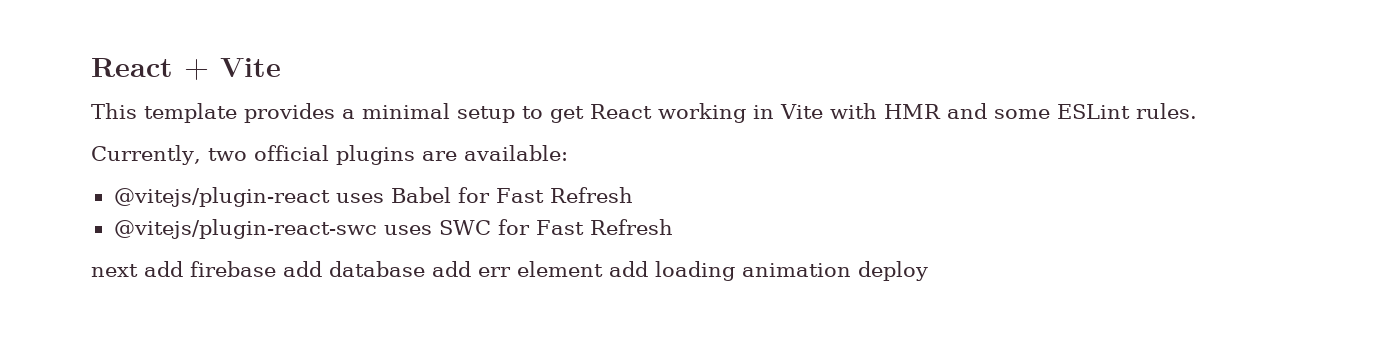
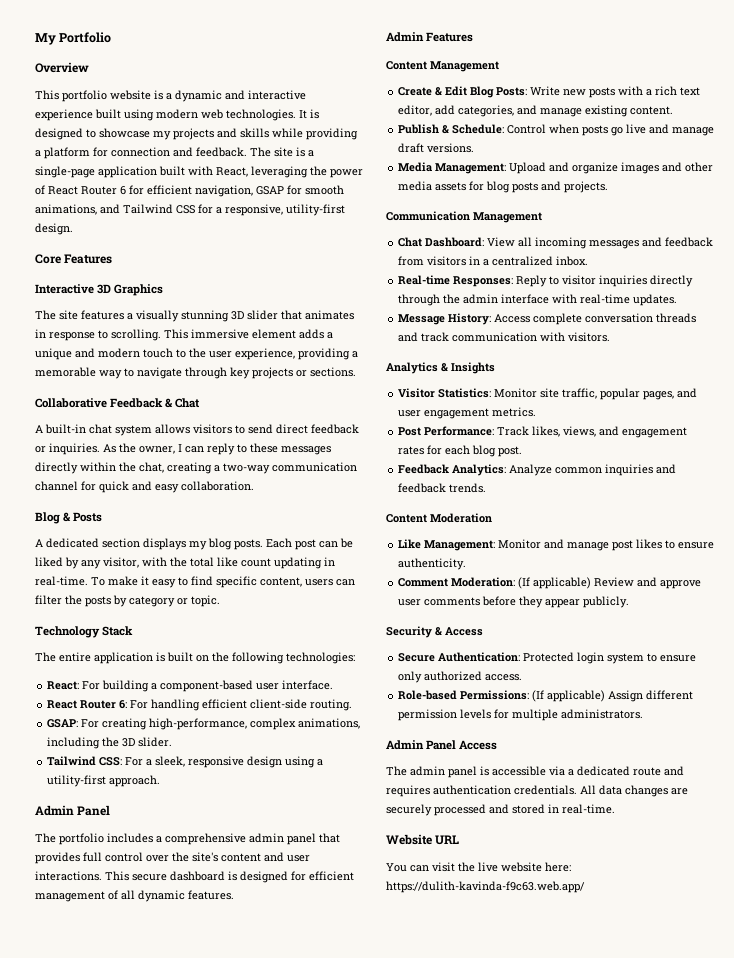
- React + Vite
- This template provides a minimal setup to get React working in Vite with HMR and some ESLint rules.
- Currently, two official plugins are available:
- @vitejs/plugin-react uses Babel for Fast Refresh
- @vitejs/plugin-react-swc uses SWC for Fast Refresh
- next add firebase add database add err element add loading animation deploy
+ My Portfolio
+ Overview
+ This portfolio website is a dynamic and interactive experience built using modern web technologies. It is designed to showcase my projects and skills while providing a platform for connection and feedback. The site is a single-page application built with React, leveraging the power of React Router 6 for efficient navigation, GSAP for smooth animations, and Tailwind CSS for a responsive, utility-first design.
+ Core Features
+ Interactive 3D Graphics
+ The site features a visually stunning 3D slider that animates in response to scrolling. This immersive element adds a unique and modern touch to the user experience, providing a memorable way to navigate through key projects or sections.
+ Collaborative Feedback & Chat
+ A built-in chat system allows visitors to send direct feedback or inquiries. As the owner, I can reply to these messages directly within the chat, creating a two-way communication channel for quick and easy collaboration.
+ Blog & Posts
+ A dedicated section displays my blog posts. Each post can be liked by any visitor, with the total like count updating in real-time. To make it easy to find specific content, users can filter the posts by category or topic.
+ Technology Stack
+ The entire application is built on the following technologies:
+ React: For building a component-based user interface.
+ React Router 6: For handling efficient client-side routing.
+ GSAP: For creating high-performance, complex animations, including the 3D slider.
+ Tailwind CSS: For a sleek, responsive design using a utility-first approach.
+ Admin Panel
+ The portfolio includes a comprehensive admin panel that provides full control over the site's content and user interactions. This secure dashboard is designed for efficient management of all dynamic features.
+ Admin Features
+ Content Management
+ Create & Edit Blog Posts: Write new posts with a rich text editor, add categories, and manage existing content.
+ Publish & Schedule: Control when posts go live and manage draft versions.
+ Media Management: Upload and organize images and other media assets for blog posts and projects.
+ Communication Management
+ Chat Dashboard: View all incoming messages and feedback from visitors in a centralized inbox.
+ Real-time Responses: Reply to visitor inquiries directly through the admin interface with real-time updates.
+ Message History: Access complete conversation threads and track communication with visitors.
+ Analytics & Insights
+ Visitor Statistics: Monitor site traffic, popular pages, and user engagement metrics.
+ Post Performance: Track likes, views, and engagement rates for each blog post.
+ Feedback Analytics: Analyze common inquiries and feedback trends.
+ Content Moderation
+ Like Management: Monitor and manage post likes to ensure authenticity.
+ Comment Moderation: (If applicable) Review and approve user comments before they appear publicly.
+ Security & Access
+ Secure Authentication: Protected login system to ensure only authorized access.
+ Role-based Permissions: (If applicable) Assign different permission levels for multiple administrators.
+ Admin Panel Access
+ The admin panel is accessible via a dedicated route and requires authentication credentials. All data changes are securely processed and stored in real-time.
+ Website URL
+ You can visit the live website here: https://dulith-kavinda-f9c63.web.app/

